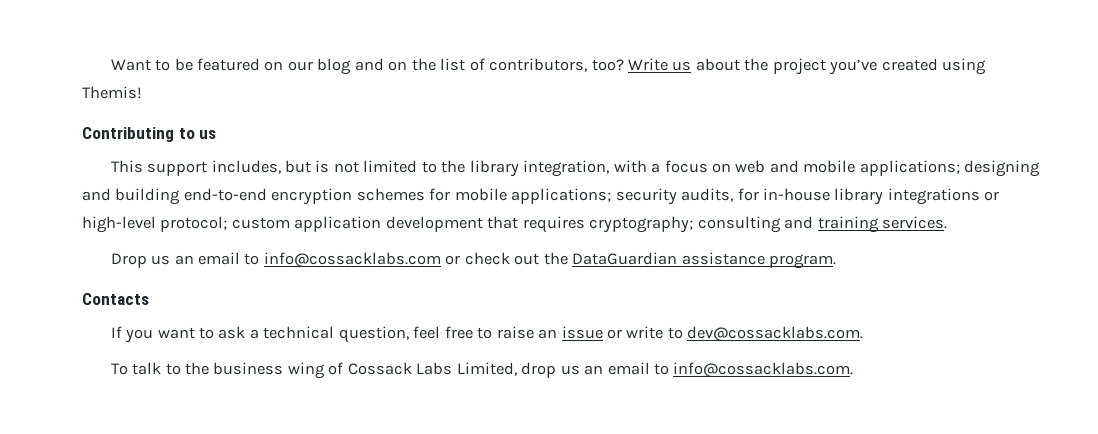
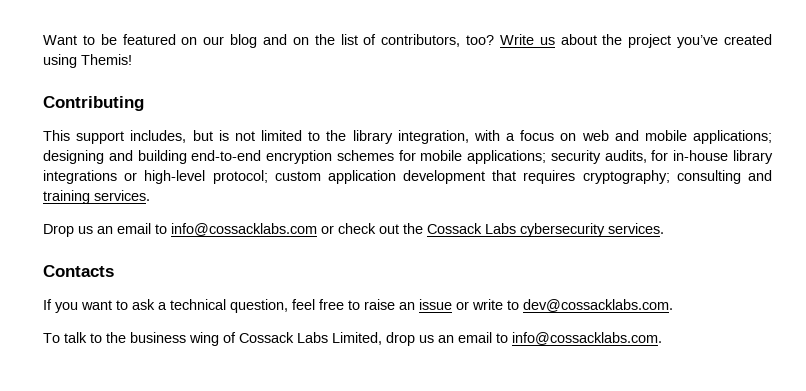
- Contributing to us
+ Contributing
- Drop us an email to info@cossacklabs.com or check out the DataGuardian assistance program.
+ Drop us an email to info@cossacklabs.com or check out the Cossack Labs cybersecurity services.

